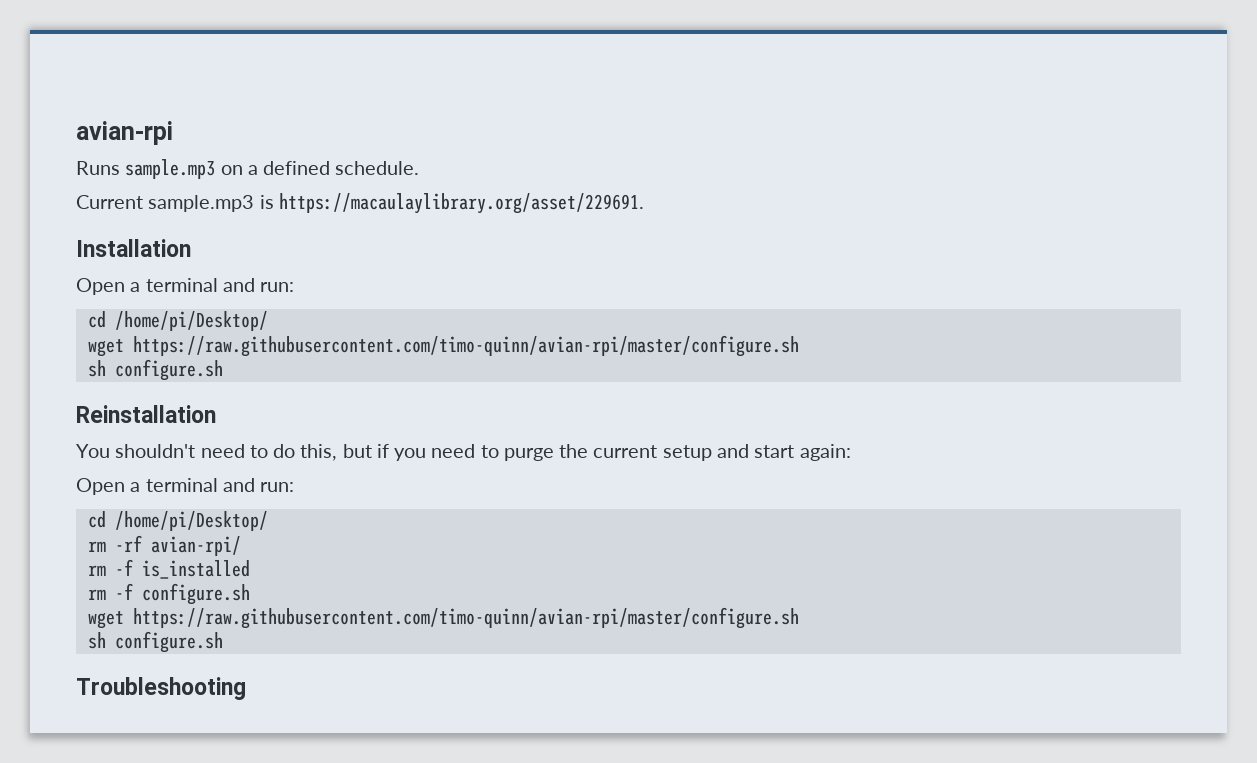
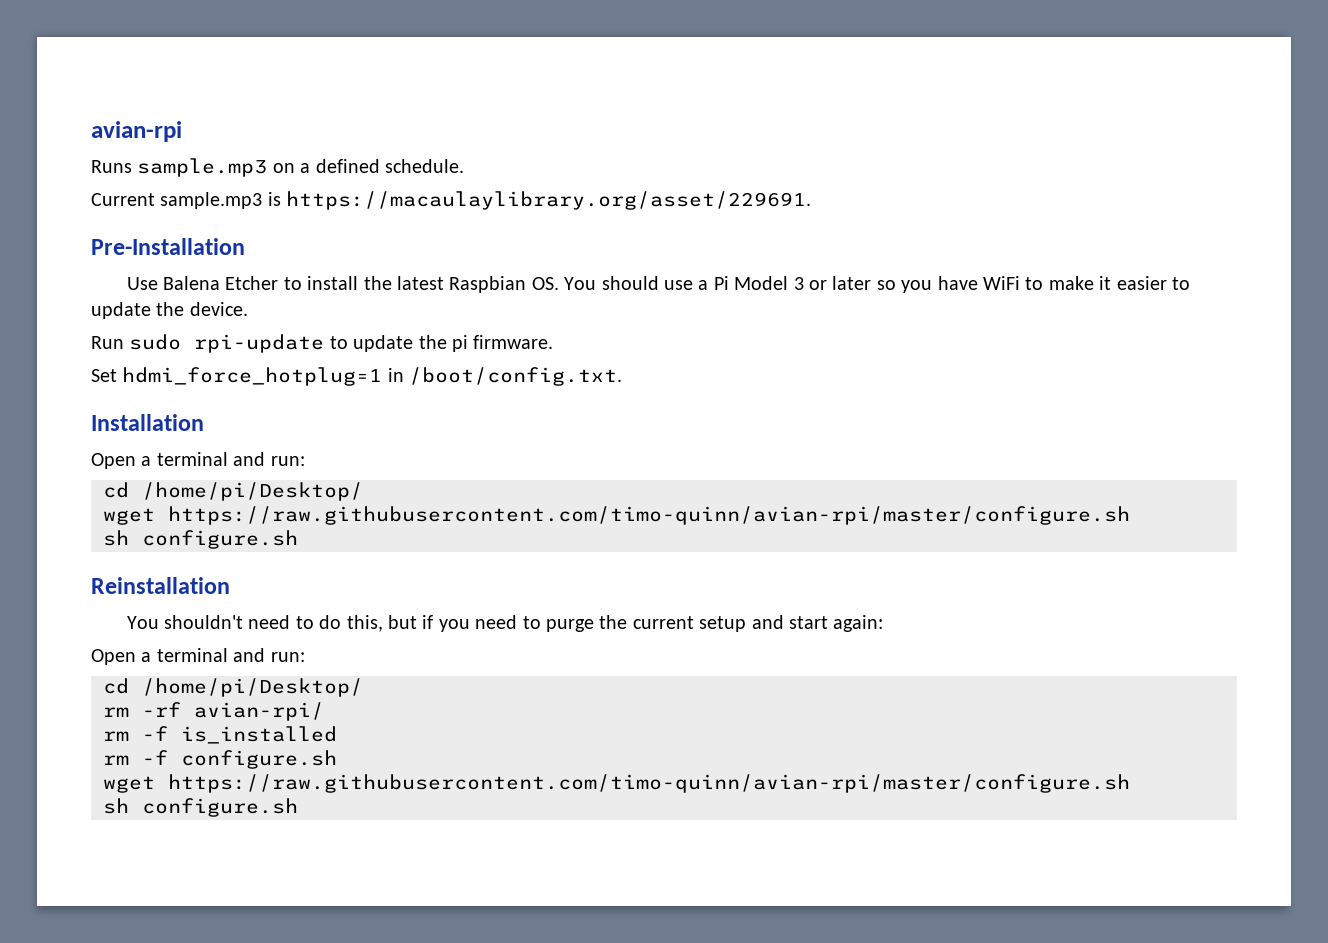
+ Pre-Installation
+ Use Balena Etcher to install the latest Raspbian OS. You should use a Pi Model 3 or later so you have WiFi to make it easier to update the device.
+ Run sudo rpi-update to update the pi firmware.
+ Set hdmi_force_hotplug=1 in /boot/config.txt.
- Troubleshooting

